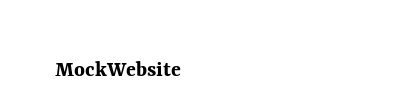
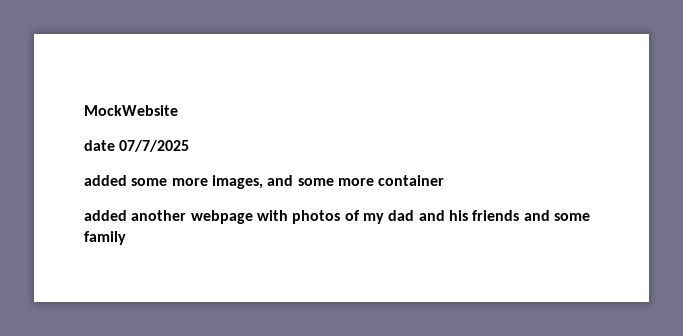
+ date 07/7/2025
+ added some more images, and some more container
+ added another webpage with photos of my dad and his friends and some family

